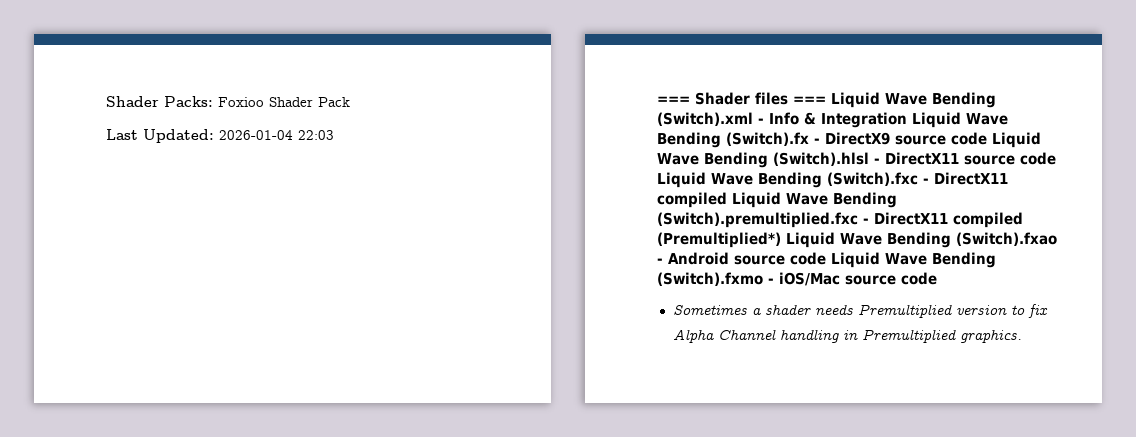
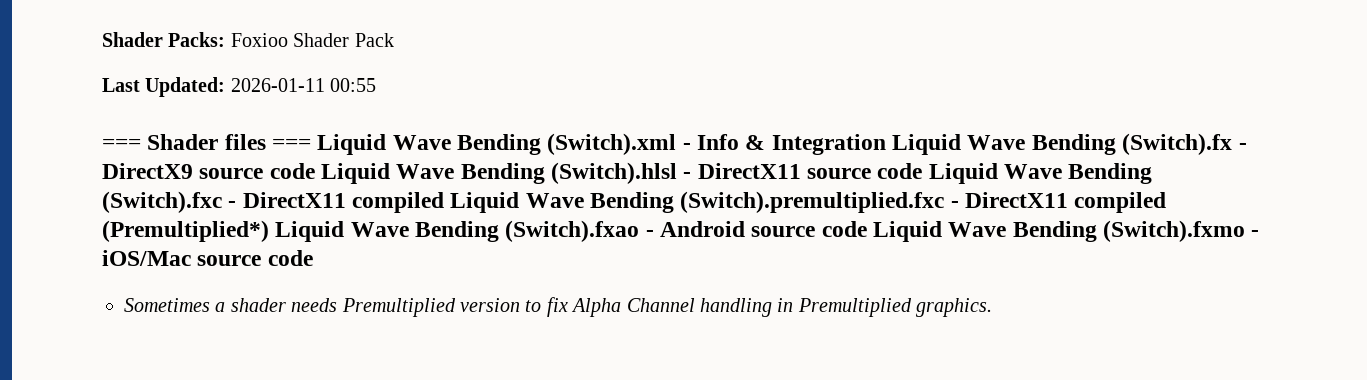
- Last Updated: 2026-01-04 22:03
+ Last Updated: 2026-01-11 00:55

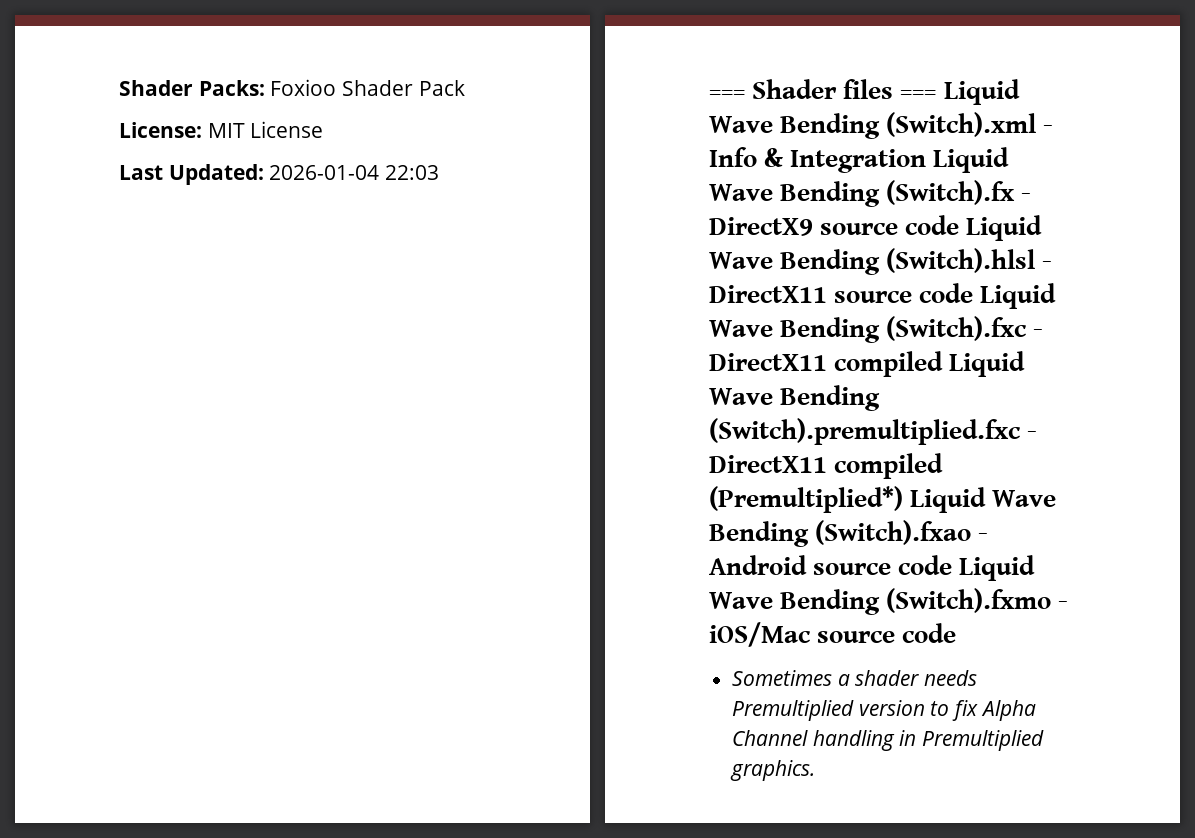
+ License: MIT License
- Last Updated: 2026-01-11 00:55
+ Last Updated: 2026-01-04 22:03

